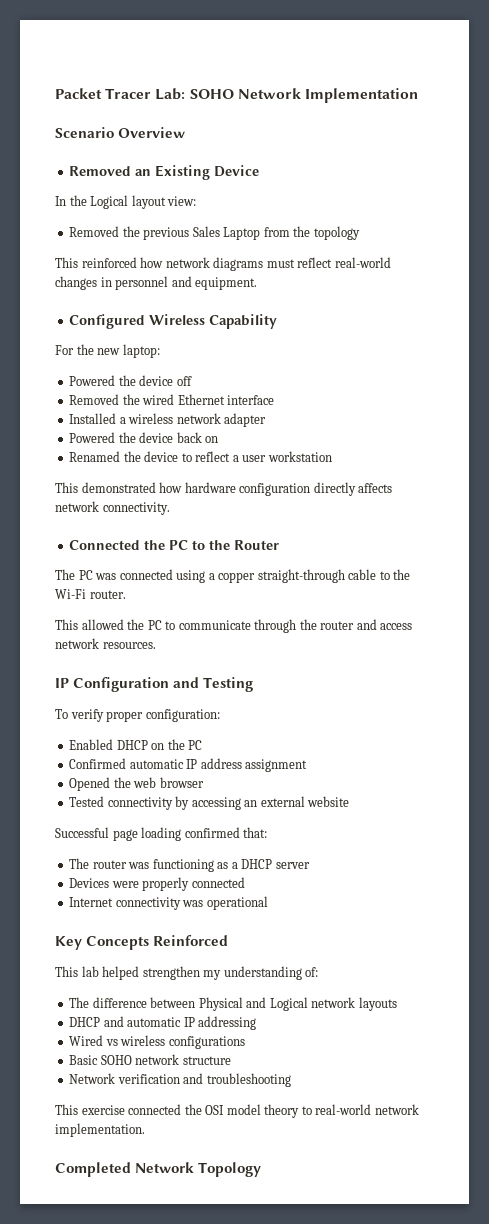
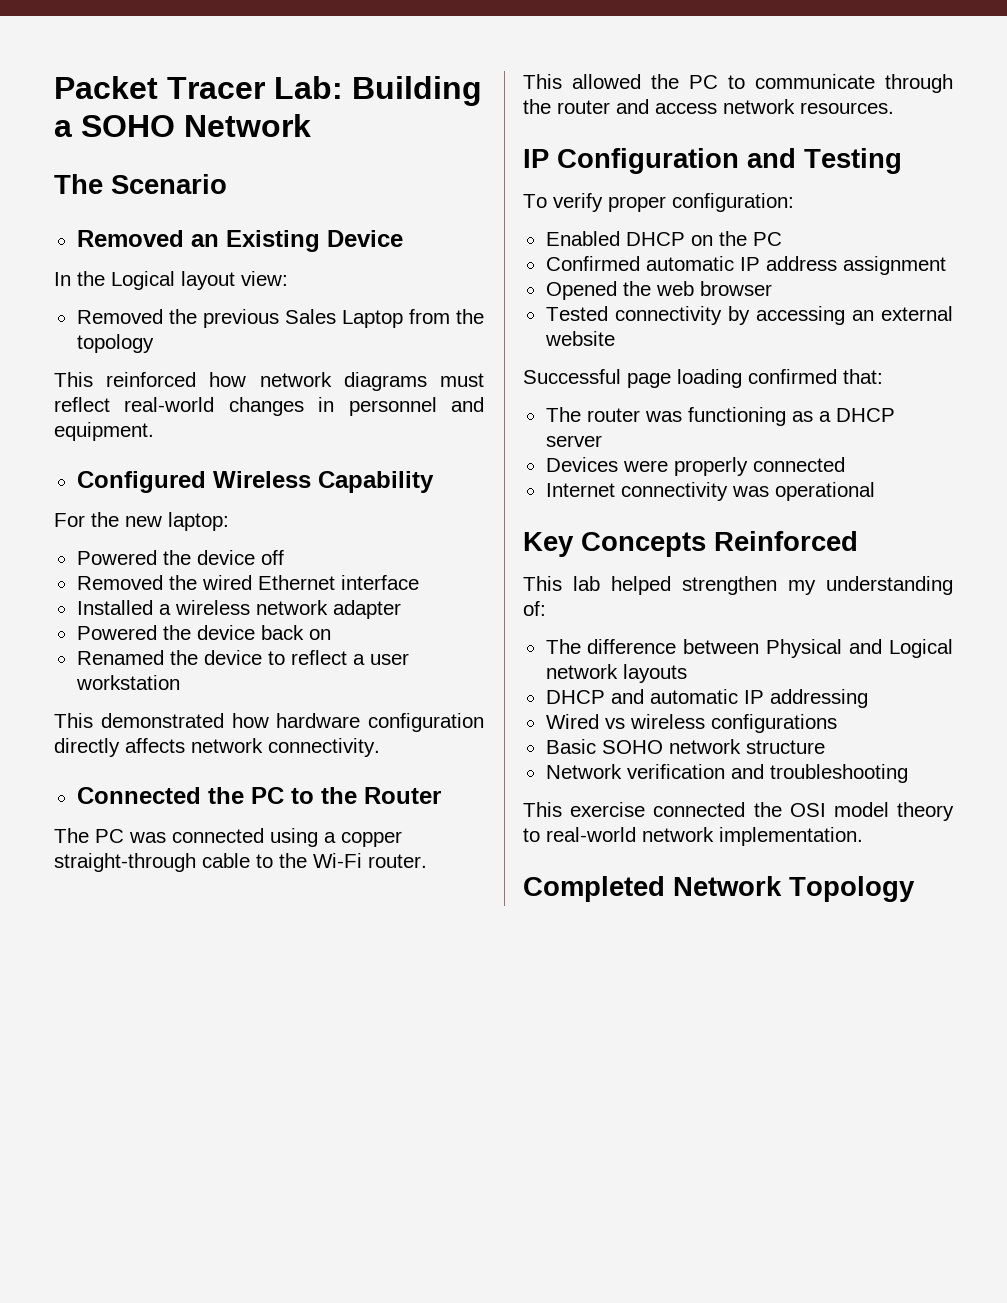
- Packet Tracer Lab: SOHO Network Implementation
- Scenario Overview
+ Packet Tracer Lab: Building a SOHO Network
+ The Scenario

